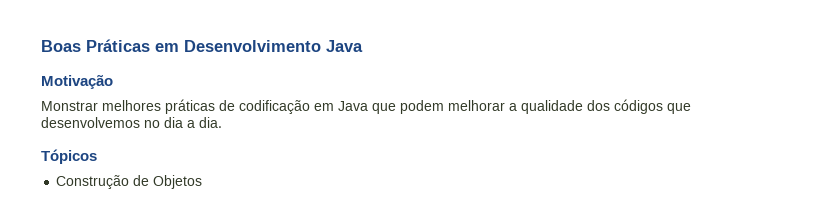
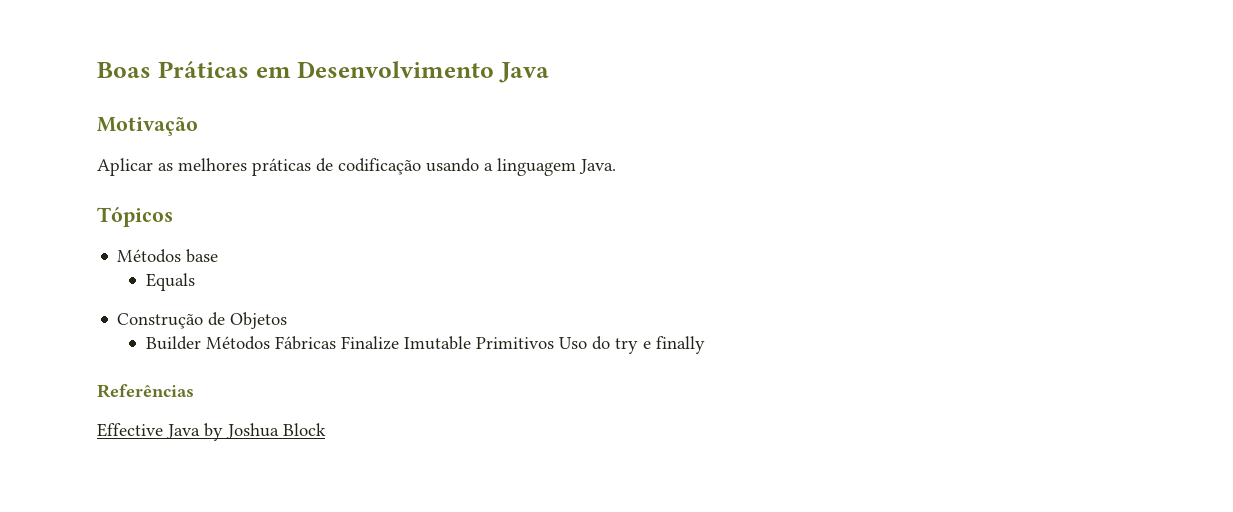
- Monstrar melhores práticas de codificação em Java que podem melhorar a qualidade dos códigos que desenvolvemos no dia a dia.
+ Aplicar as melhores práticas de codificação usando a linguagem Java.
  Tópicos
+ Métodos base
+ Equals
  Construção de Objetos
+ Builder Métodos Fábricas Finalize Imutable Primitivos Uso do try e finally
+ Referências
+ Effective Java by Joshua Block

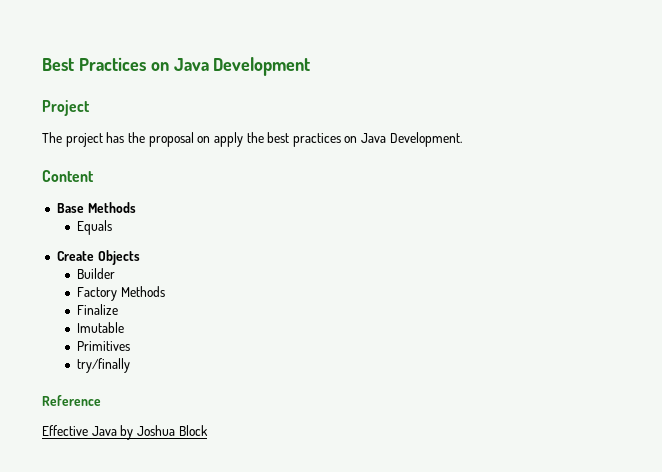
- Boas Práticas em Desenvolvimento Java
- Motivação
- Aplicar as melhores práticas de codificação usando a linguagem Java.
- Tópicos
- Métodos base
+ Best Practices on Java Development
+ Project
+ The project has the proposal on apply the best practices on Java Development.
+ Content
+ Base Methods
  Equals
- Construção de Objetos
+ Create Objects
- Builder Métodos Fábricas Finalize Imutable Primitivos Uso do try e finally
- Referências
+ Builder
+ Factory Methods
+ Finalize
+ Imutable
+ Primitives
+ try/finally
+ Reference

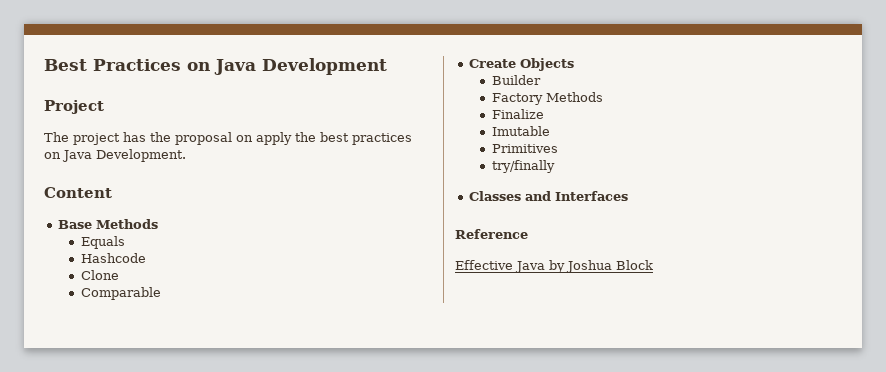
+ Hashcode
+ Clone
+ Comparable
+ Classes and Interfaces

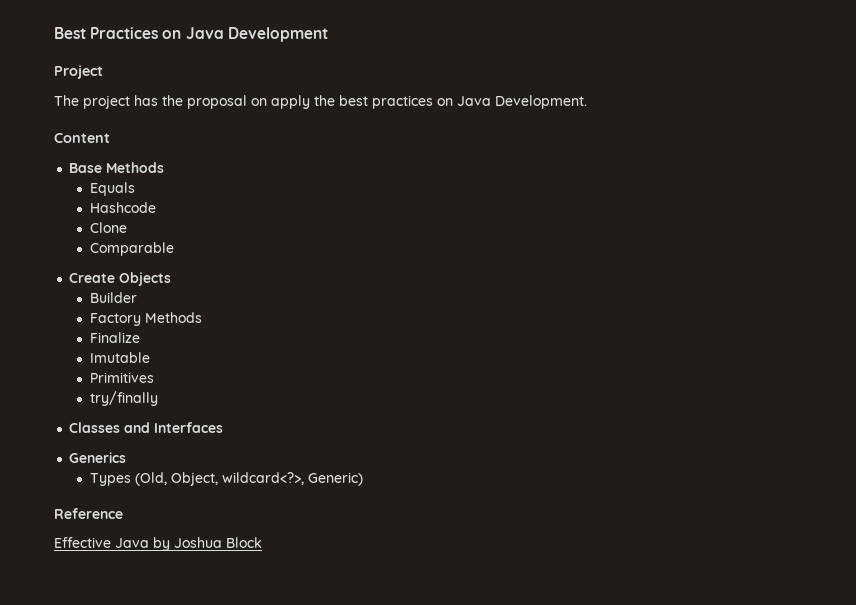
+ Generics
+ Types (Old, Object, wildcard<?>, Generic)

